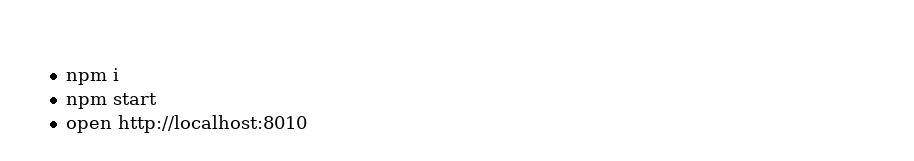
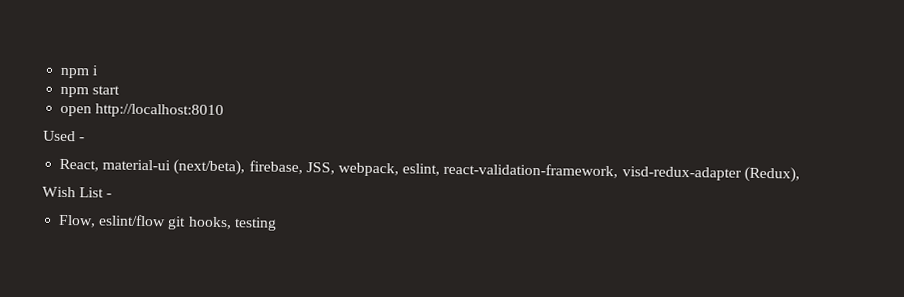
+ Used -
+ React, material-ui (next/beta), firebase, JSS, webpack, eslint, react-validation-framework, visd-redux-adapter (Redux),
+ Wish List -
+ Flow, eslint/flow git hooks, testing

